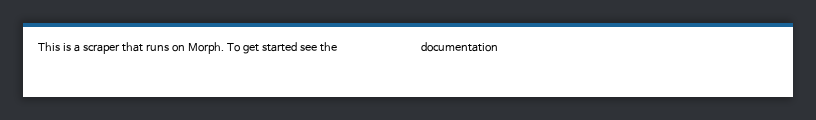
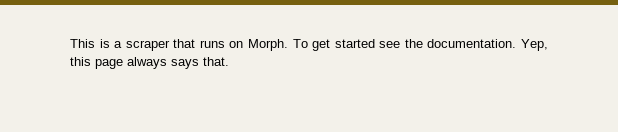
- To get started see the documentation
+ To get started see the documentation. Yep, this page always says that.

